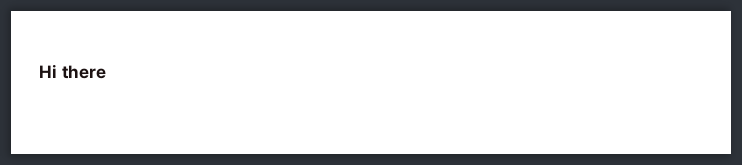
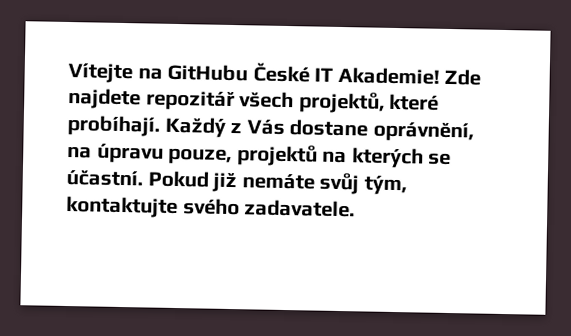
- Hi there
+ Vítejte na GitHubu České IT Akademie! Zde najdete repozitář všech projektů, které probíhají. Každý z Vás dostane oprávnění, na úpravu pouze, projektů na kterých se účastní. Pokud již nemáte svůj tým, kontaktujte svého zadavatele.

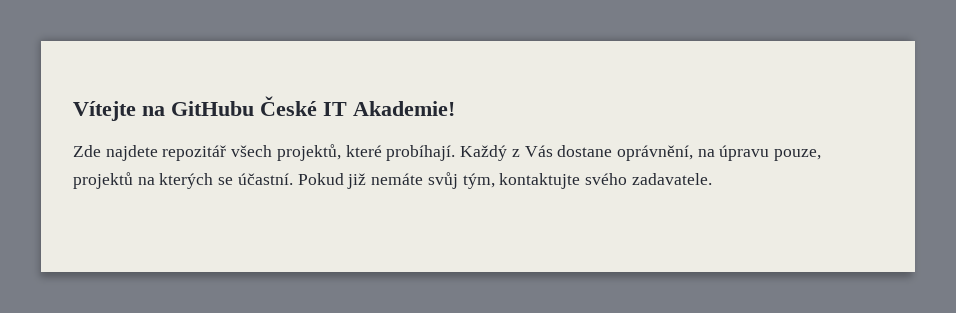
- Vítejte na GitHubu České IT Akademie! Zde najdete repozitář všech projektů, které probíhají.
+ Vítejte na GitHubu České IT Akademie!
+ Zde najdete repozitář všech projektů, které probíhají.

